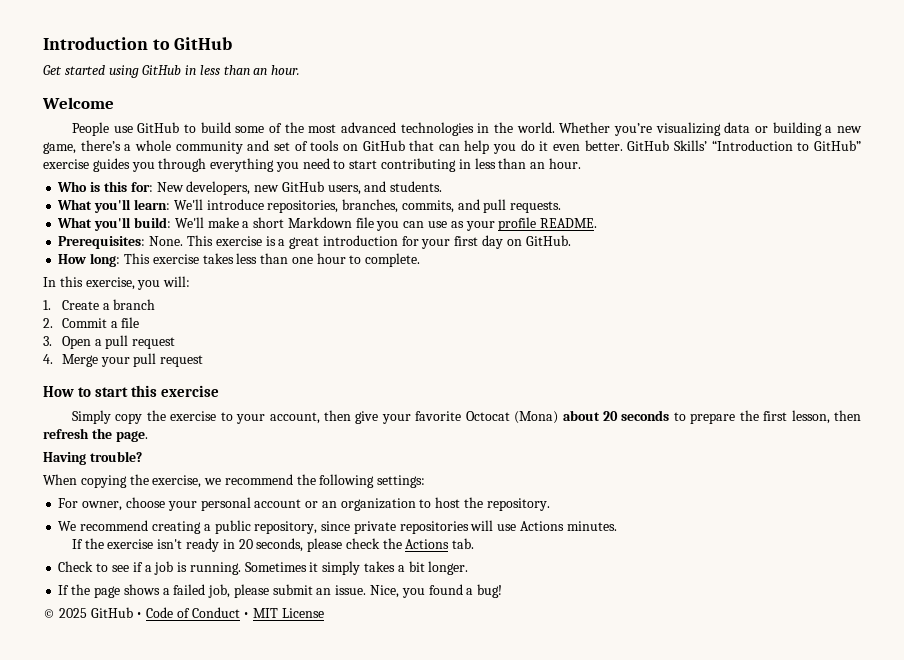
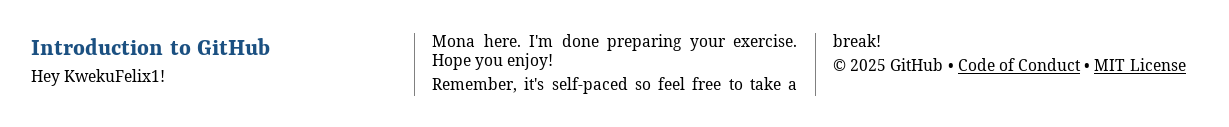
- Get started using GitHub in less than an hour.
- Welcome
- People use GitHub to build some of the most advanced technologies in the world. Whether you’re visualizing data or building a new game, there’s a whole community and set of tools on GitHub that can help you do it even better. GitHub Skills’ “Introduction to GitHub” exercise guides you through everything you need to start contributing in less than an hour.
- Who is this for: New developers, new GitHub users, and students.
- What you'll learn: We'll introduce repositories, branches, commits, and pull requests.
- What you'll build: We'll make a short Markdown file you can use as your profile README.
- Prerequisites: None. This exercise is a great introduction for your first day on GitHub.
- How long: This exercise takes less than one hour to complete.
- In this exercise, you will:
- 1. Create a branch
- 2. Commit a file
- 3. Open a pull request
- 4. Merge your pull request
- How to start this exercise
- Simply copy the exercise to your account, then give your favorite Octocat (Mona) about 20 seconds to prepare the first lesson, then refresh the page.
- Having trouble?
- When copying the exercise, we recommend the following settings:
- For owner, choose your personal account or an organization to host the repository.
- We recommend creating a public repository, since private repositories will use Actions minutes.
- If the exercise isn't ready in 20 seconds, please check the Actions tab.
- Check to see if a job is running. Sometimes it simply takes a bit longer.
- If the page shows a failed job, please submit an issue. Nice, you found a bug!
+ Hey KwekuFelix1!
+ Mona here. I'm done preparing your exercise. Hope you enjoy!
+ Remember, it's self-paced so feel free to take a break!

